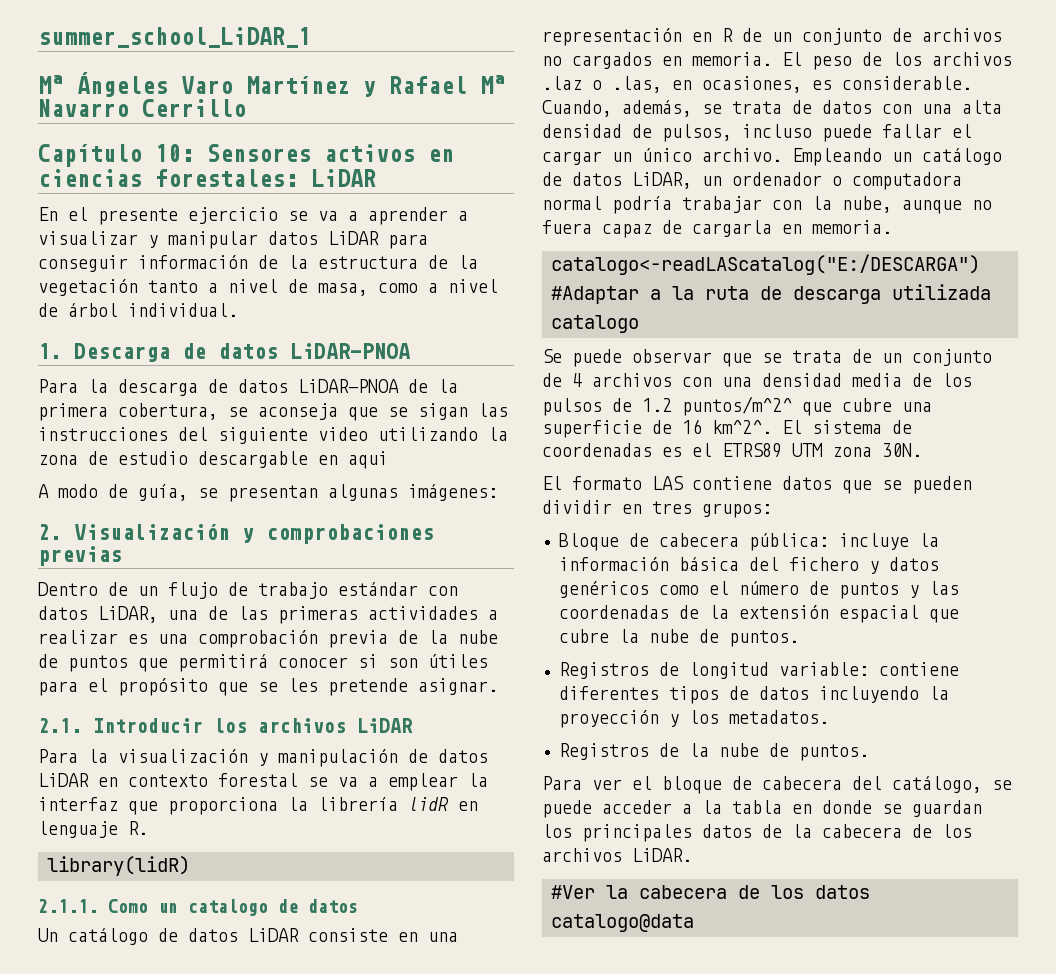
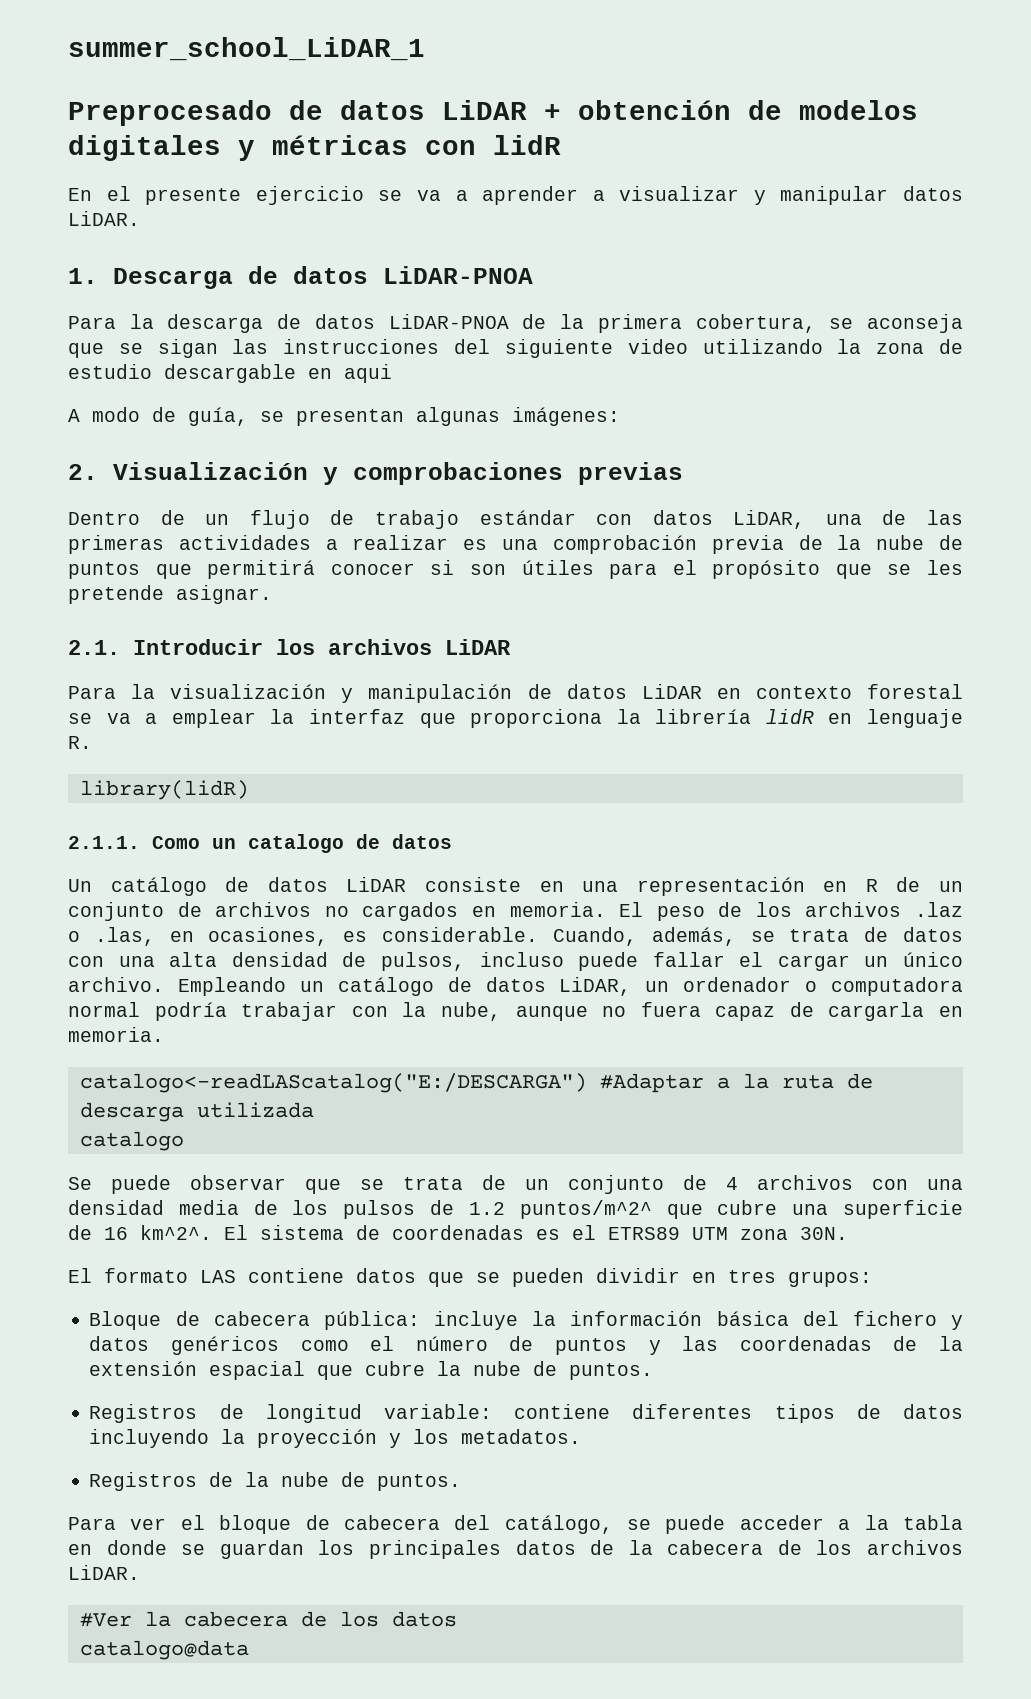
- Mª Ángeles Varo Martínez y Rafael Mª Navarro Cerrillo
- Capítulo 10: Sensores activos en ciencias forestales: LiDAR
+ Preprocesado de datos LiDAR + obtención de modelos digitales y métricas con lidR
- En el presente ejercicio se va a aprender a visualizar y manipular datos LiDAR para conseguir información de la estructura de la vegetación tanto a nivel de masa, como a nivel de árbol individual.
+ En el presente ejercicio se va a aprender a visualizar y manipular datos LiDAR.

